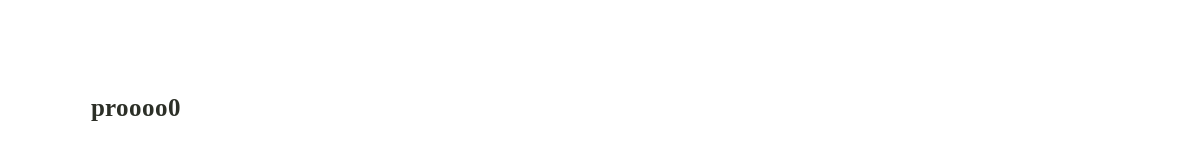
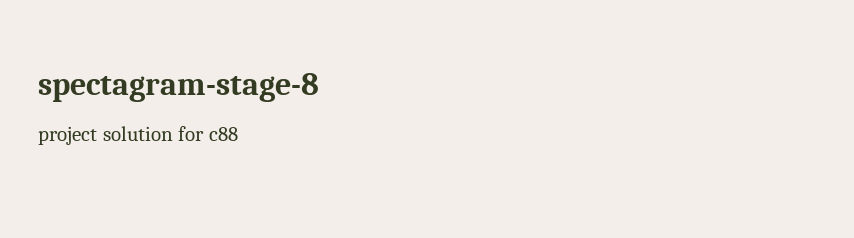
- proooo0
+ spectagram-stage-8
+ project solution for c88

